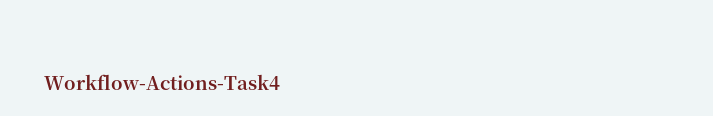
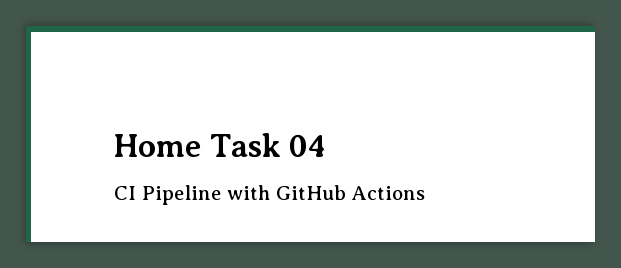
- Workflow-Actions-Task4
+ Home Task 04
+ CI Pipeline with GitHub Actions

